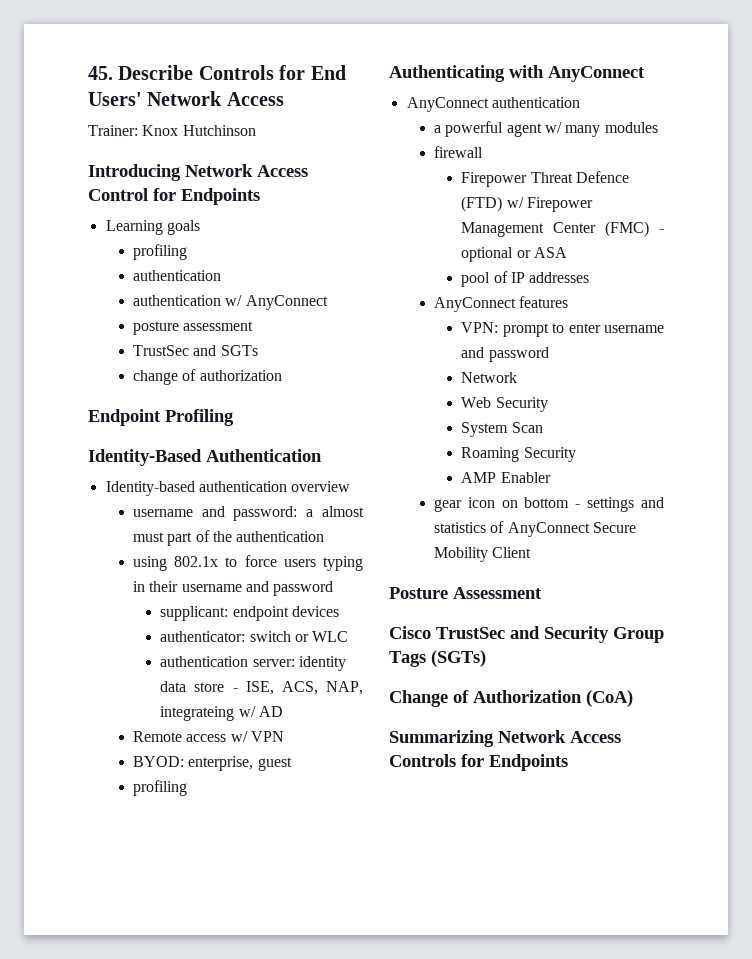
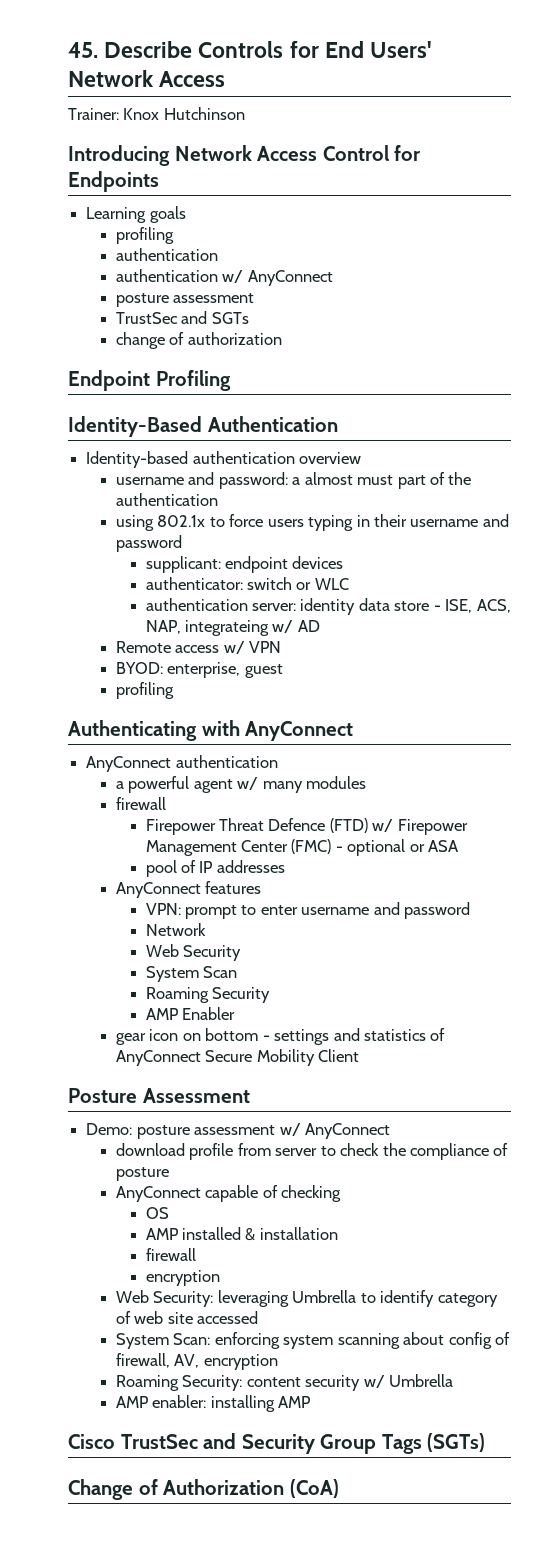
+ Demo: posture assessment w/ AnyConnect
+ download profile from server to check the compliance of posture
+ AnyConnect capable of checking
+ OS
+ AMP installed & installation
+ firewall
+ encryption
+ Web Security: leveraging Umbrella to identify category of web site accessed
+ System Scan: enforcing system scanning about config of firewall, AV, encryption
+ Roaming Security: content security w/ Umbrella
+ AMP enabler: installing AMP
- Summarizing Network Access Controls for Endpoints

